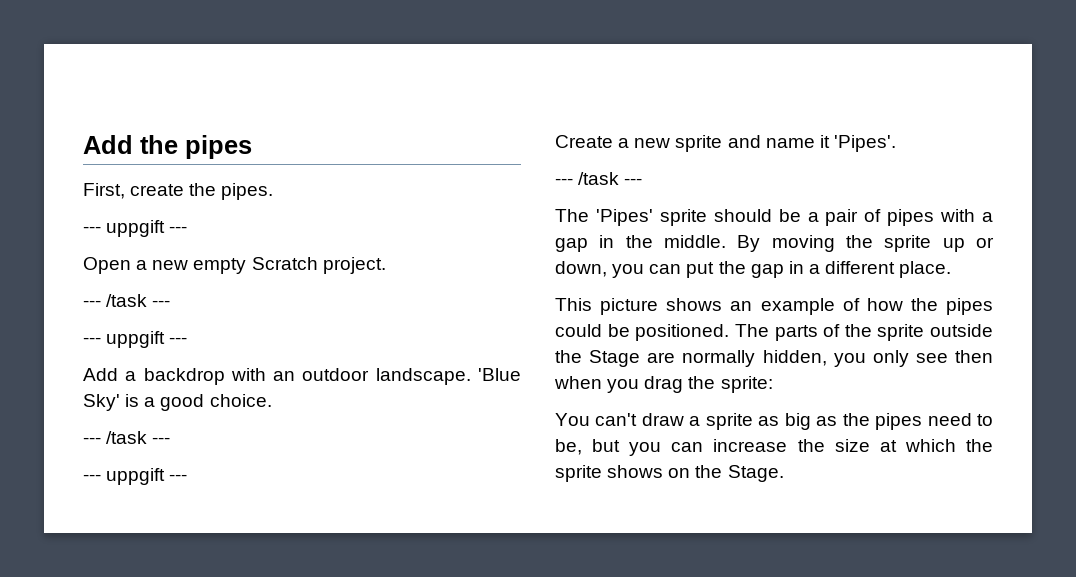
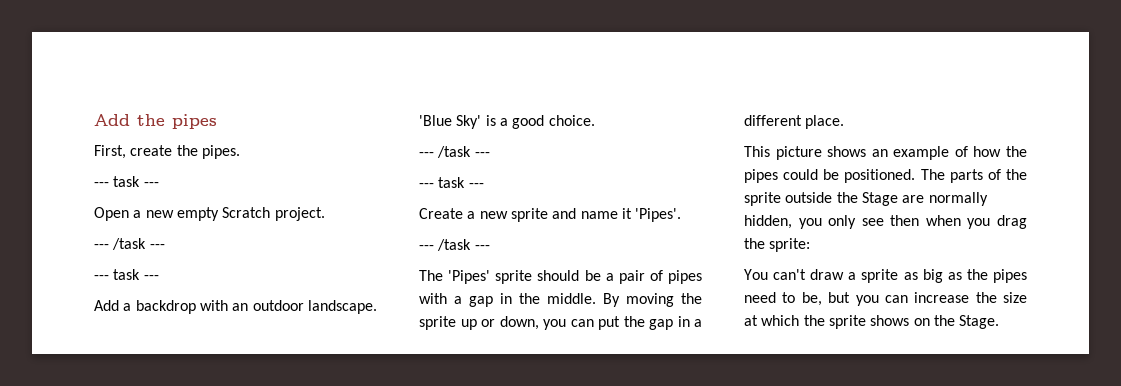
  First, create the pipes.
- --- uppgift ---
+ --- task ---
  Open a new empty Scratch project.
  --- /task ---
- --- uppgift ---
+ --- task ---
  'Blue Sky' is a good choice.
  --- /task ---
- --- uppgift ---
+ --- task ---

